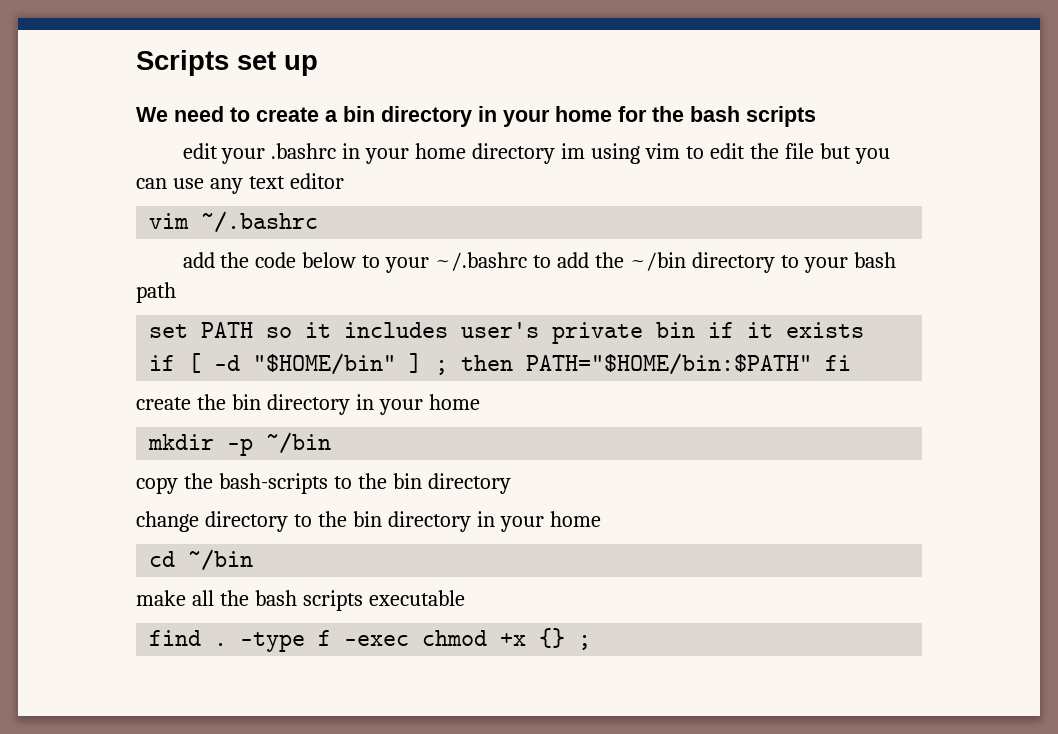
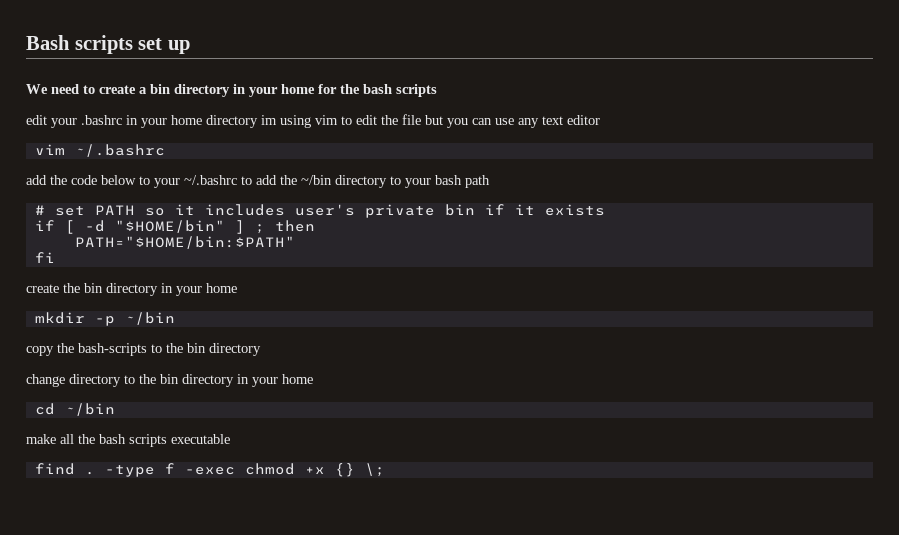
- Scripts set up
+ Bash scripts set up
- set PATH so it includes user's private bin if it exists
+ # set PATH so it includes user's private bin if it exists
- if [ -d "$HOME/bin" ] ; then PATH="$HOME/bin:$PATH" fi
+ if [ -d "$HOME/bin" ] ; then
+ PATH="$HOME/bin:$PATH"
+ fi
- -type f -exec chmod +x {} ;
+ -type f -exec chmod +x {} \;

